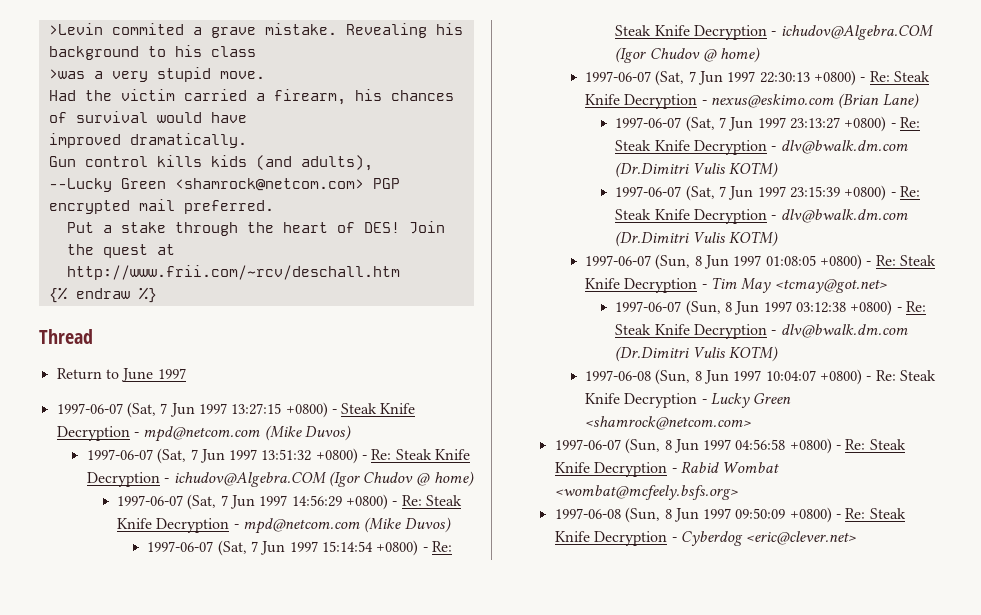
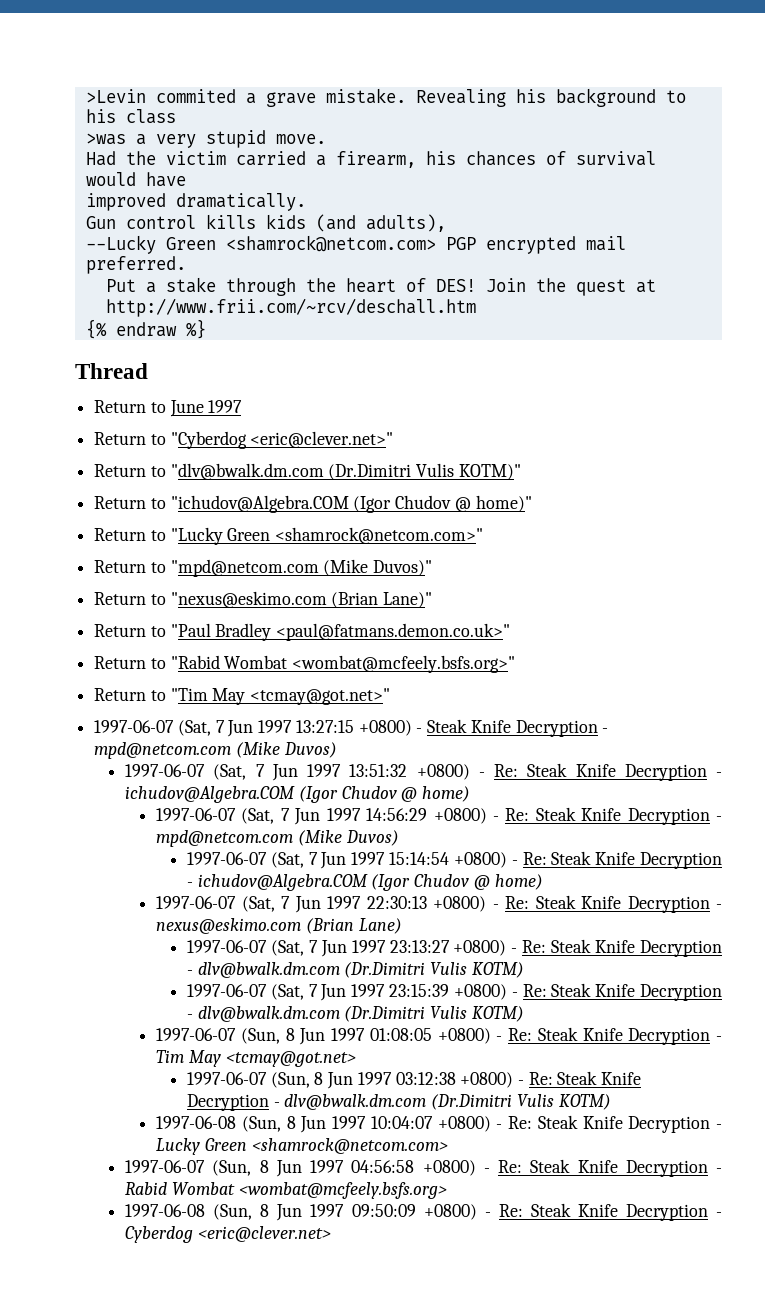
+ Return to "Cyberdog <eric@clever.net>"
+ Return to "dlv@bwalk.dm.com (Dr.Dimitri Vulis KOTM)"
+ Return to "ichudov@Algebra.COM (Igor Chudov @ home)"
+ Return to "Lucky Green <shamrock@netcom.com>"
+ Return to "mpd@netcom.com (Mike Duvos)"
+ Return to "nexus@eskimo.com (Brian Lane)"
+ Return to "Paul Bradley <paul@fatmans.demon.co.uk>"
+ Return to "Rabid Wombat <wombat@mcfeely.bsfs.org>"
+ Return to "Tim May <tcmay@got.net>"

